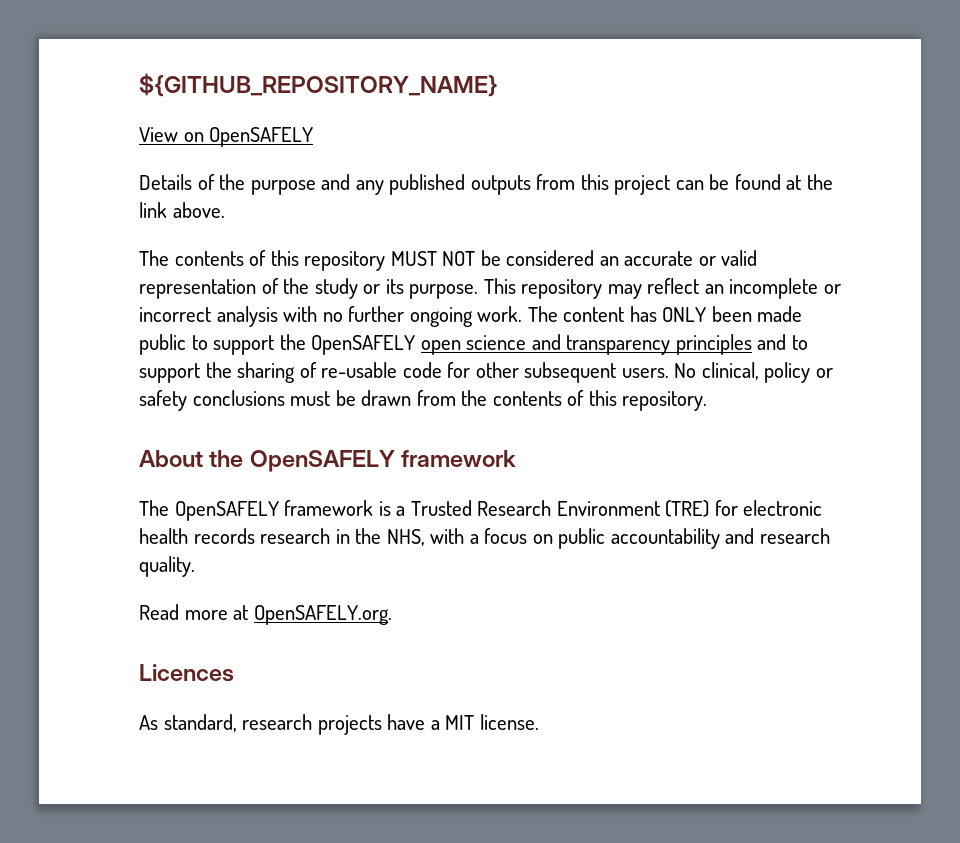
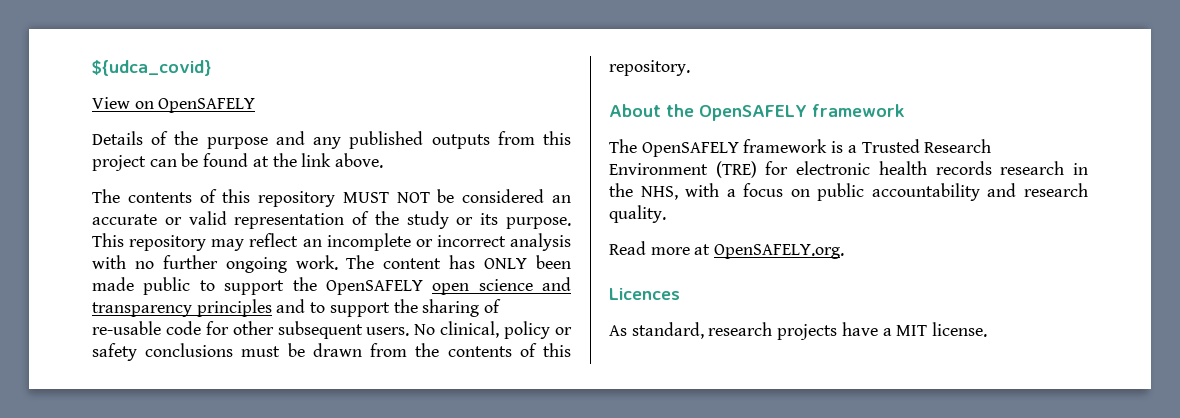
- ${GITHUB_REPOSITORY_NAME}
+ ${udca_covid}

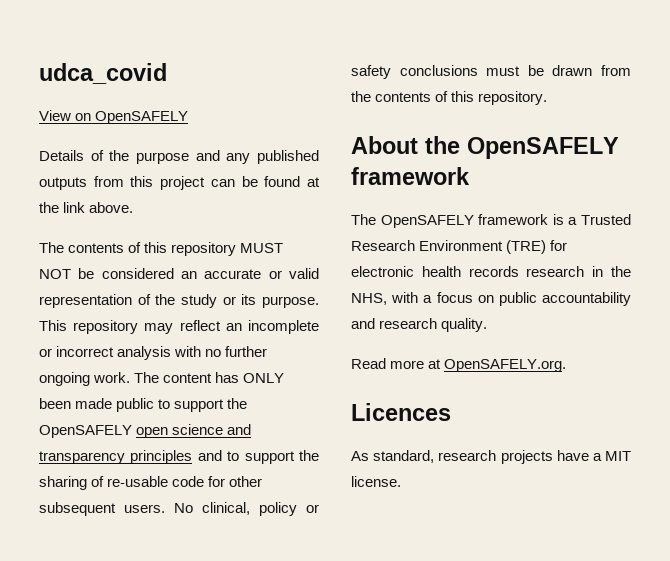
- ${udca_covid}
+ udca_covid

